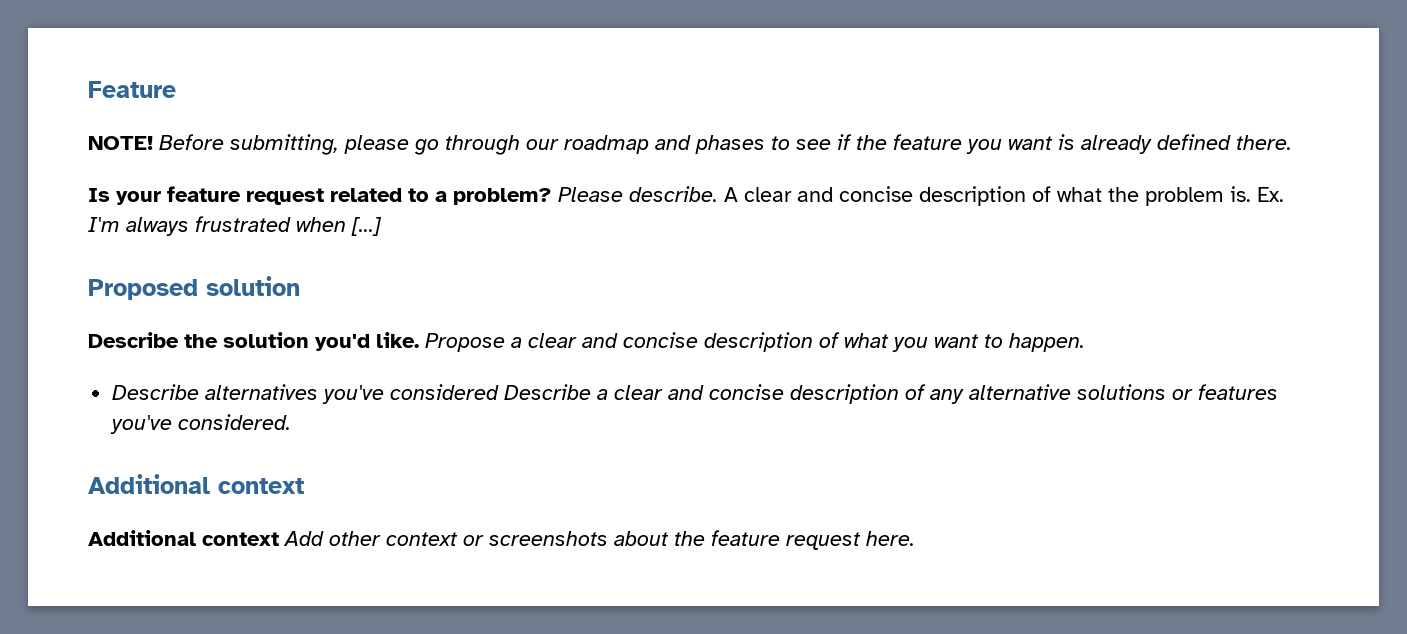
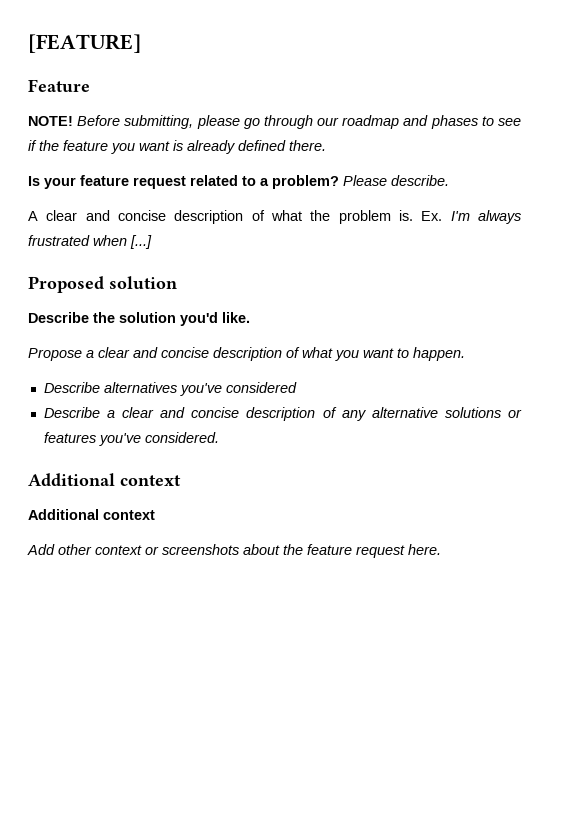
+ [FEATURE]
- Please describe. A clear and concise description of what the problem is.
+ Please describe.
+ A clear and concise description of what the problem is.
- Describe the solution you'd like. Propose a clear and concise description of what you want to happen.
+ Describe the solution you'd like.
+ Propose a clear and concise description of what you want to happen.
- Describe alternatives you've considered Describe a clear and concise description of any alternative solutions or features you've considered.
+ Describe alternatives you've considered
+ Describe a clear and concise description of any alternative solutions or features you've considered.
  Additional context
- Additional context Add other context or screenshots about the feature request here.
+ Additional context
+ Add other context or screenshots about the feature request here.

